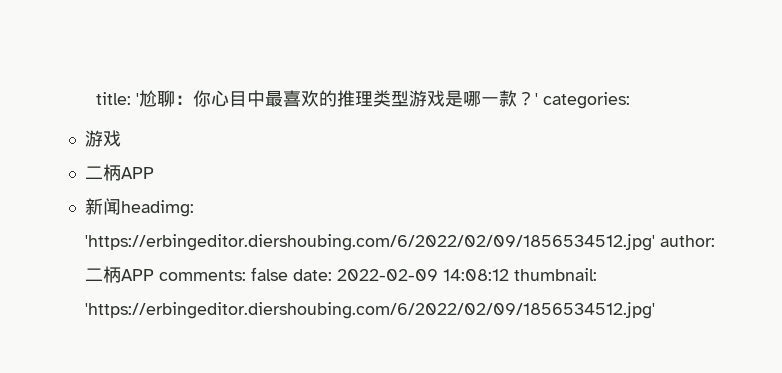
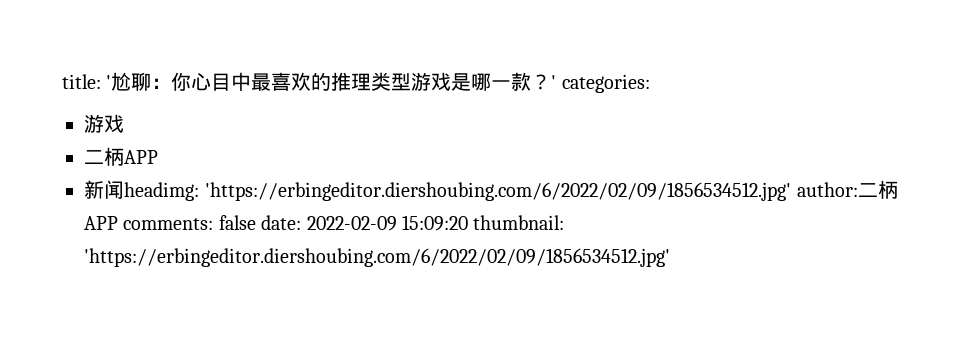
- 新闻headimg: 'https://erbingeditor.diershoubing.com/6/2022/02/09/1856534512.jpg' author:二柄APP comments: false date: 2022-02-09 14:08:12 thumbnail: 'https://erbingeditor.diershoubing.com/6/2022/02/09/1856534512.jpg'
+ 新闻headimg: 'https://erbingeditor.diershoubing.com/6/2022/02/09/1856534512.jpg' author:二柄APP comments: false date: 2022-02-09 15:09:20 thumbnail: 'https://erbingeditor.diershoubing.com/6/2022/02/09/1856534512.jpg'

